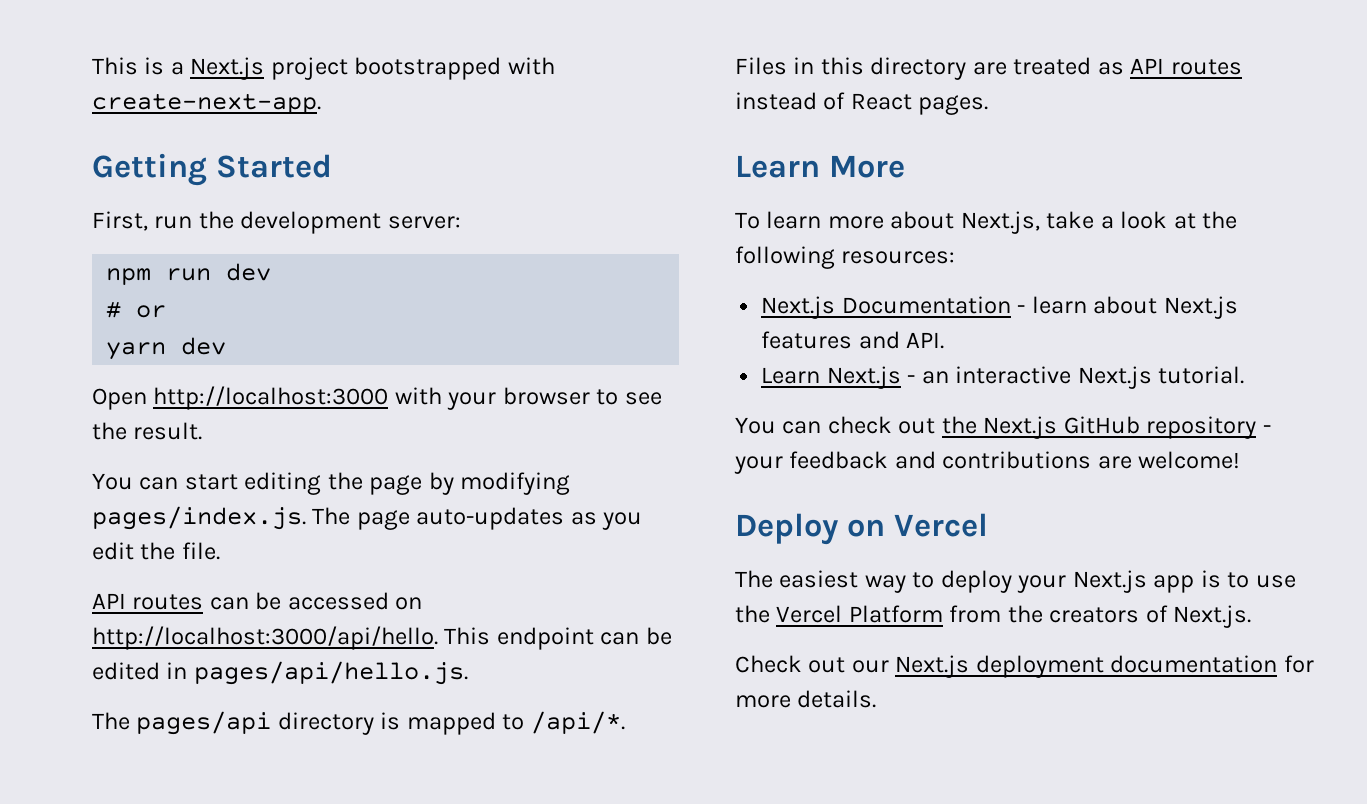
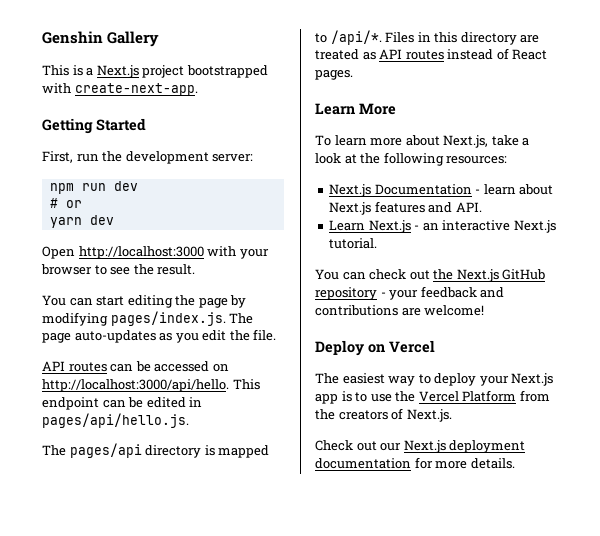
+ Genshin Gallery

